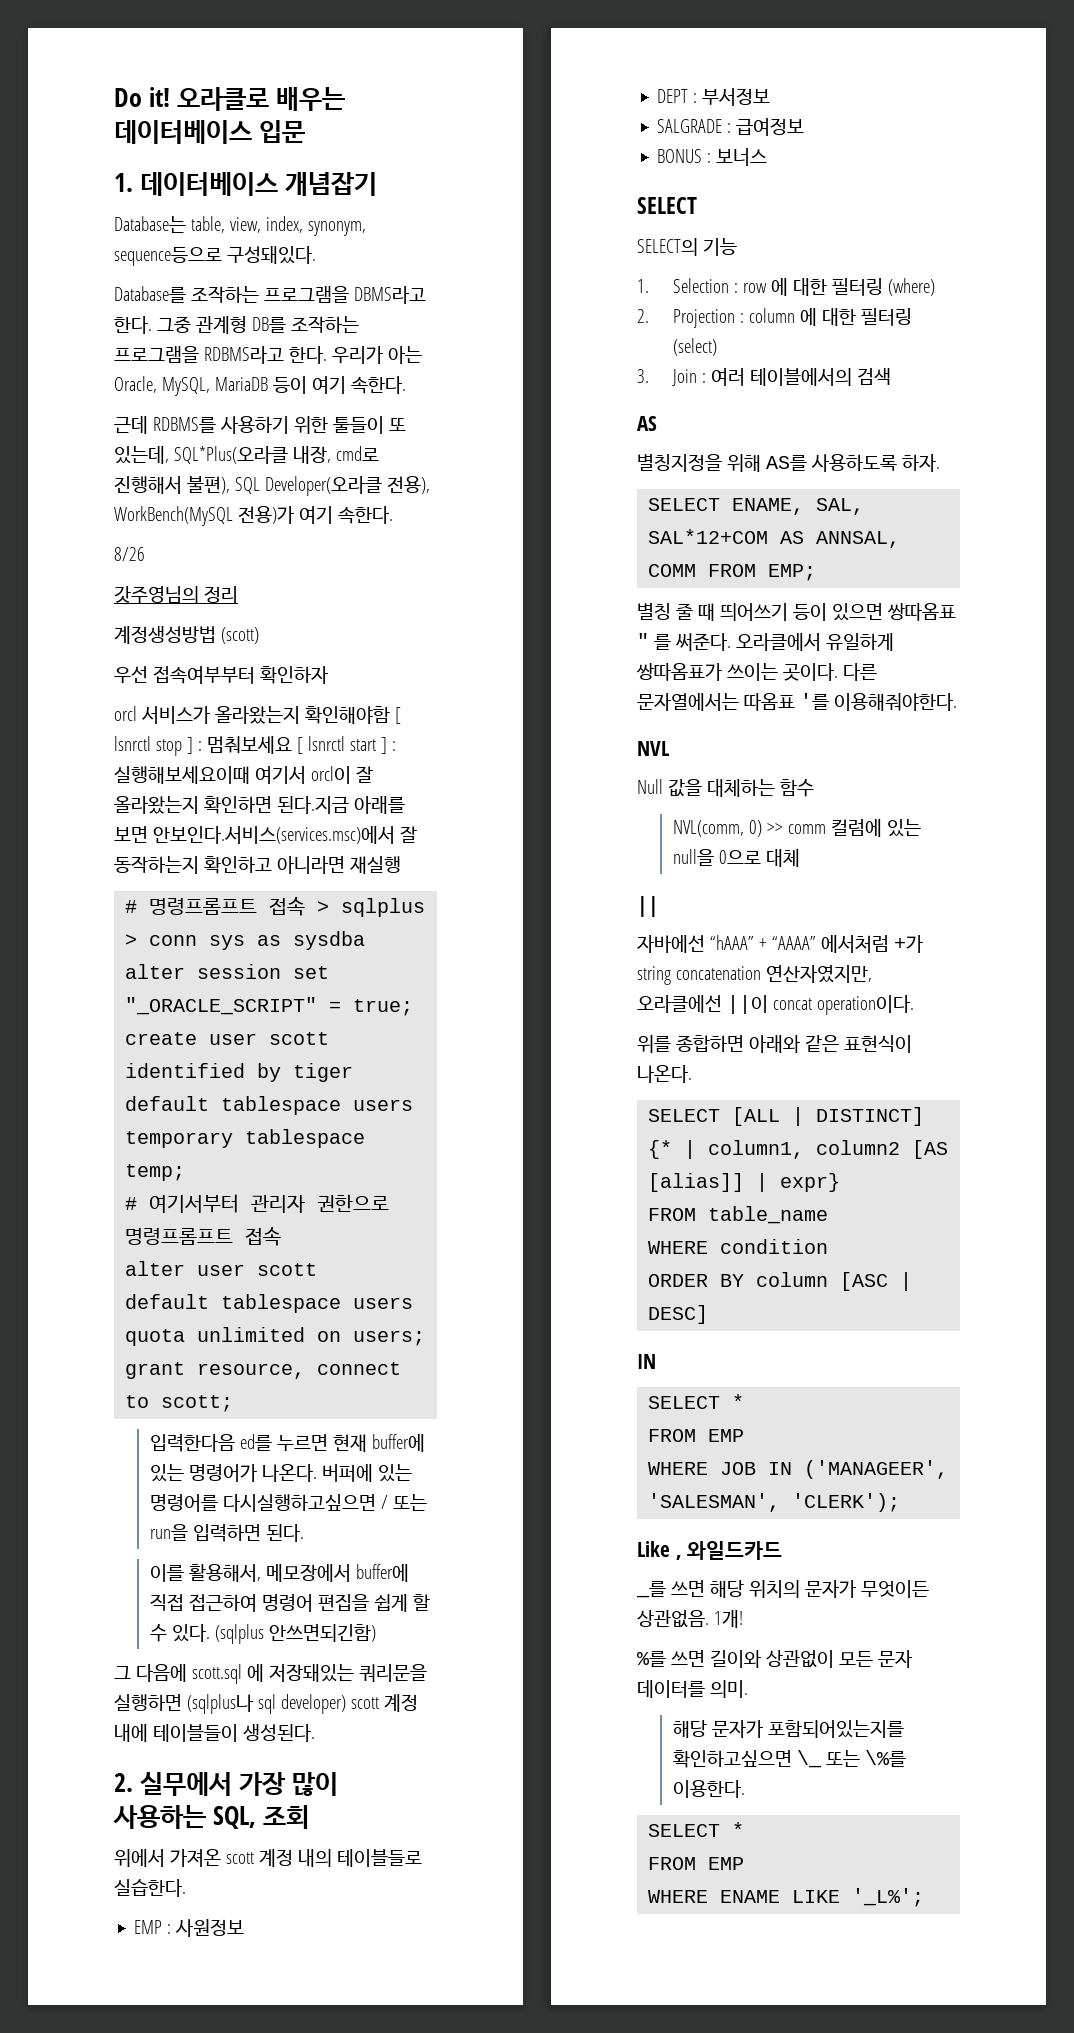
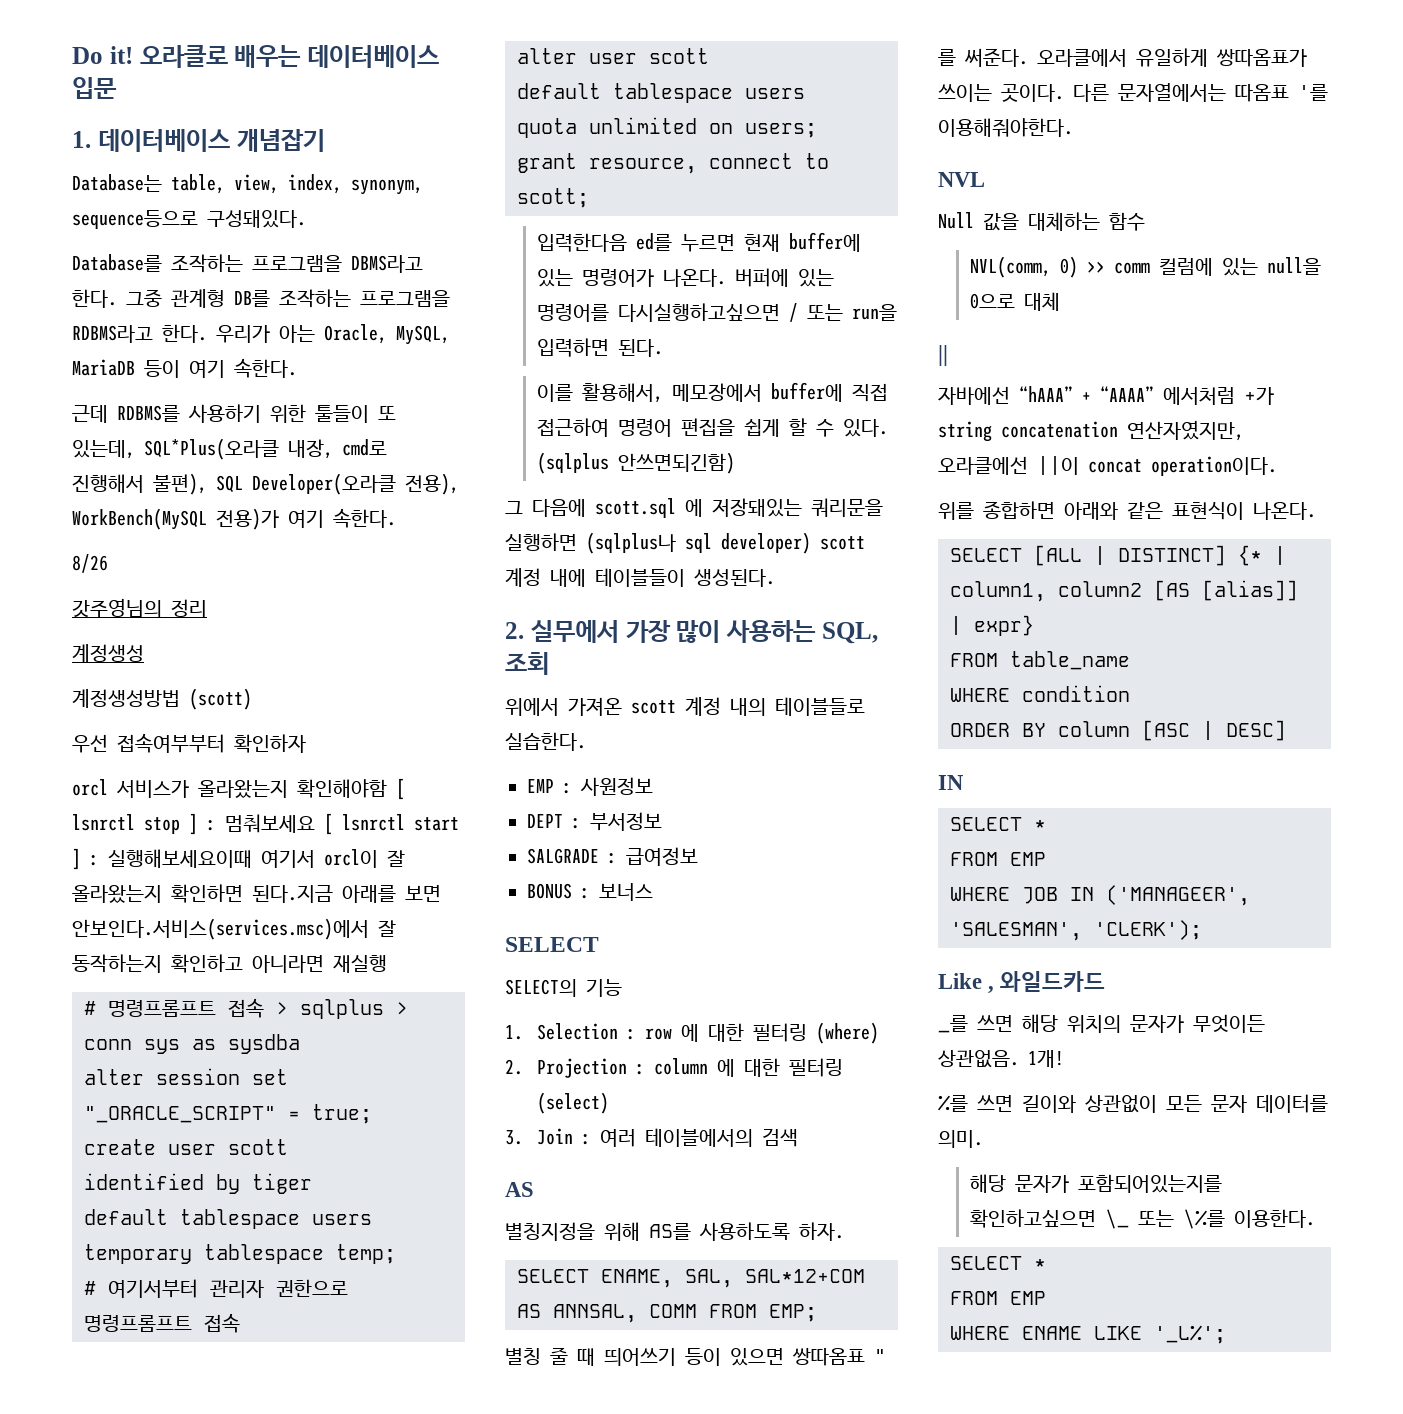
+ 계정생성

